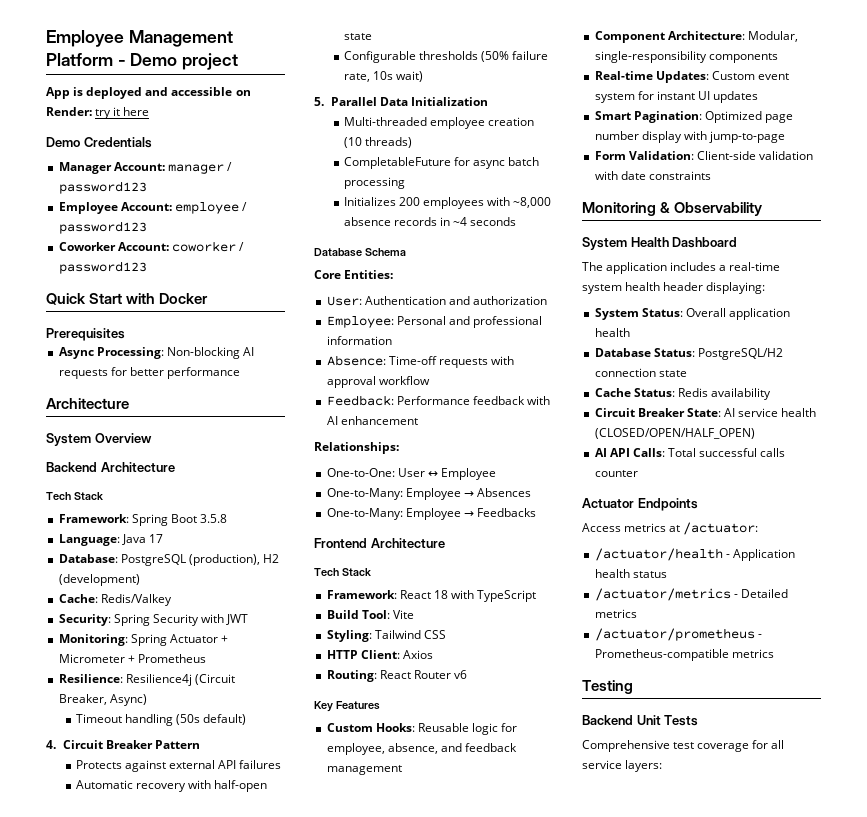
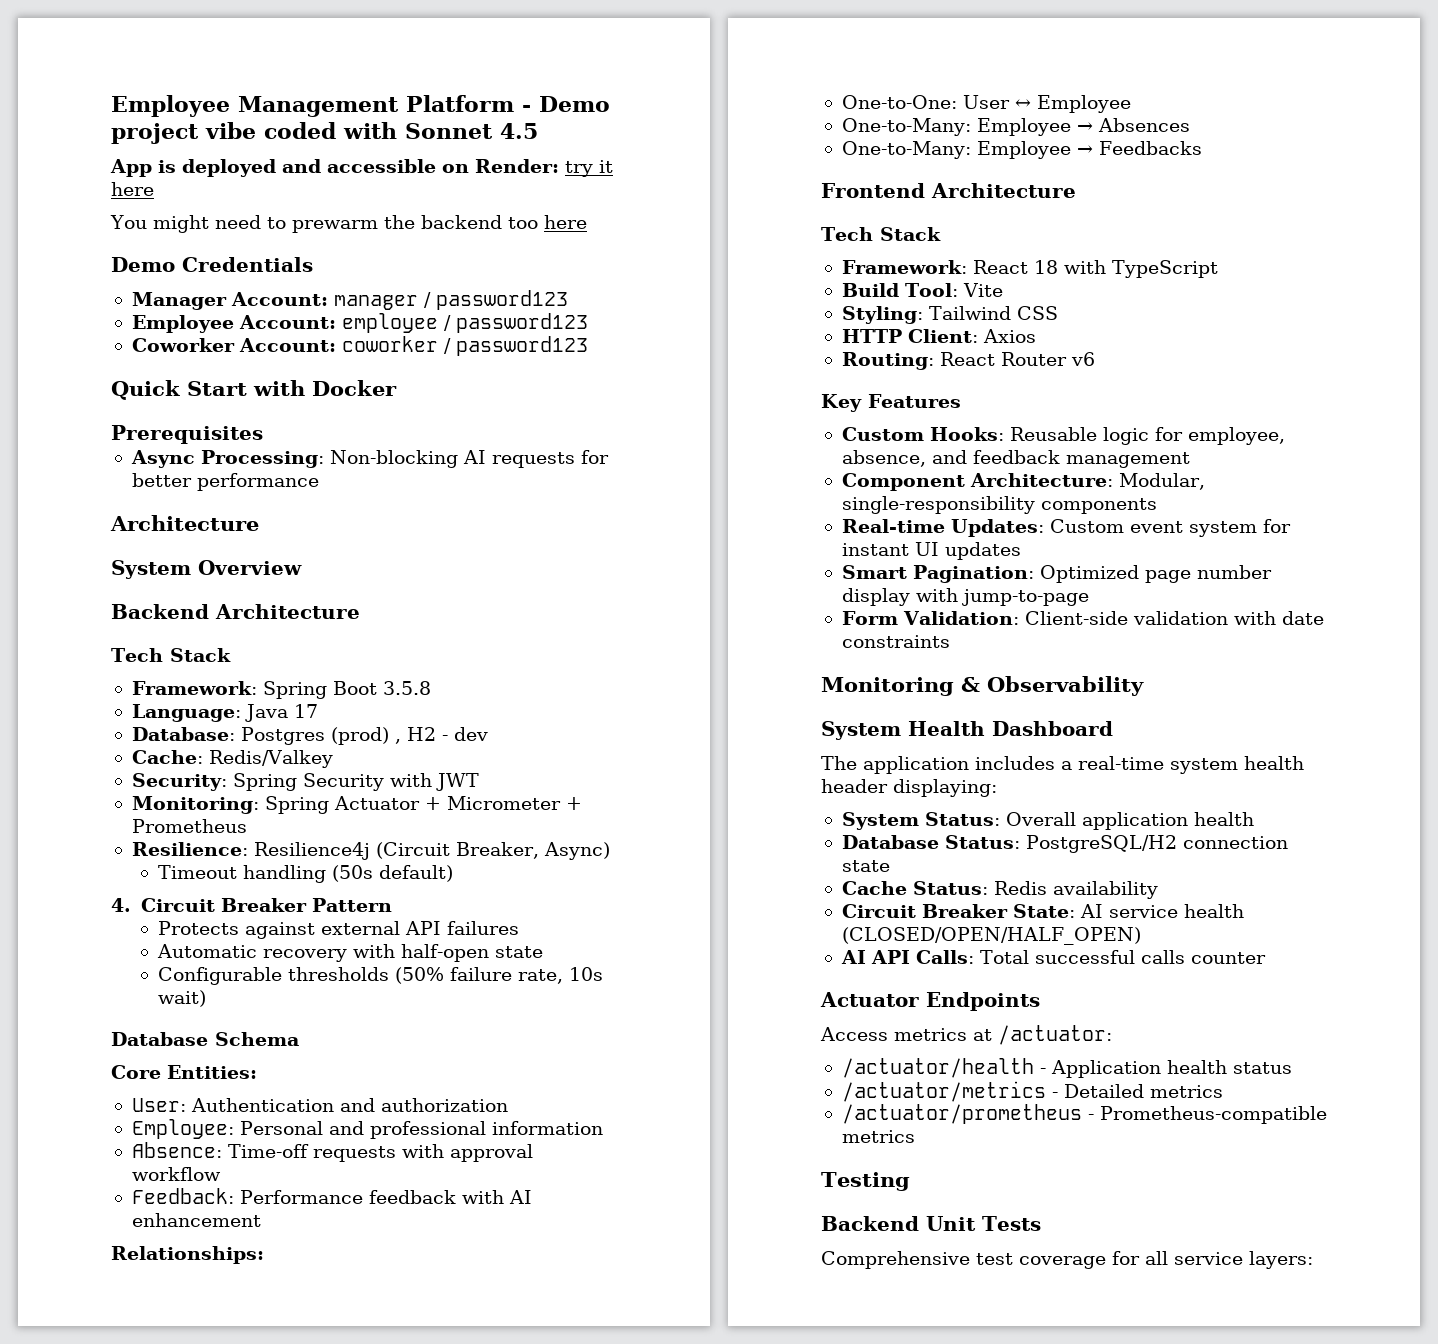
- Employee Management Platform - Demo project
+ Employee Management Platform - Demo project vibe coded with Sonnet 4.5
+ You might need to prewarm the backend too here
- Database: PostgreSQL (production), H2 (development)
+ Database: Postgres (prod) , H2 - dev
- 5. Parallel Data Initialization
- Multi-threaded employee creation (10 threads)
- CompletableFuture for async batch processing
- Initializes 200 employees with ~8,000 absence records in ~4 seconds

